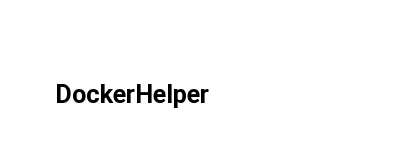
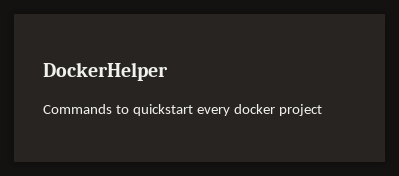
+ Commands to quickstart every docker project

